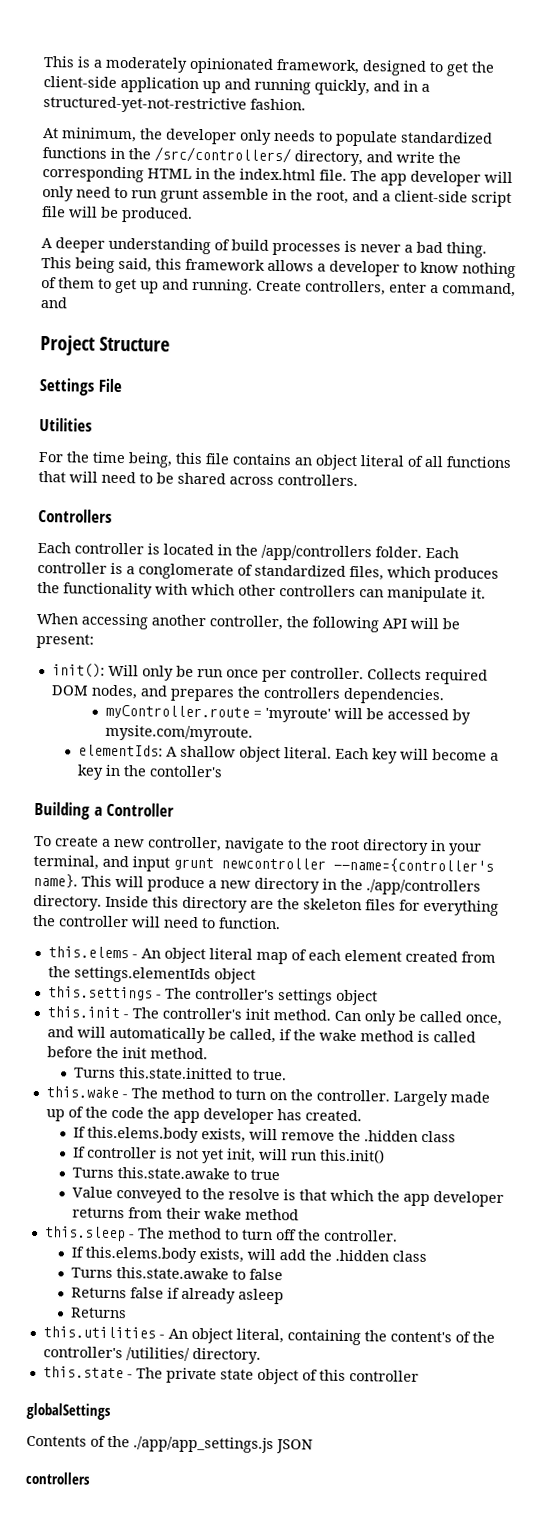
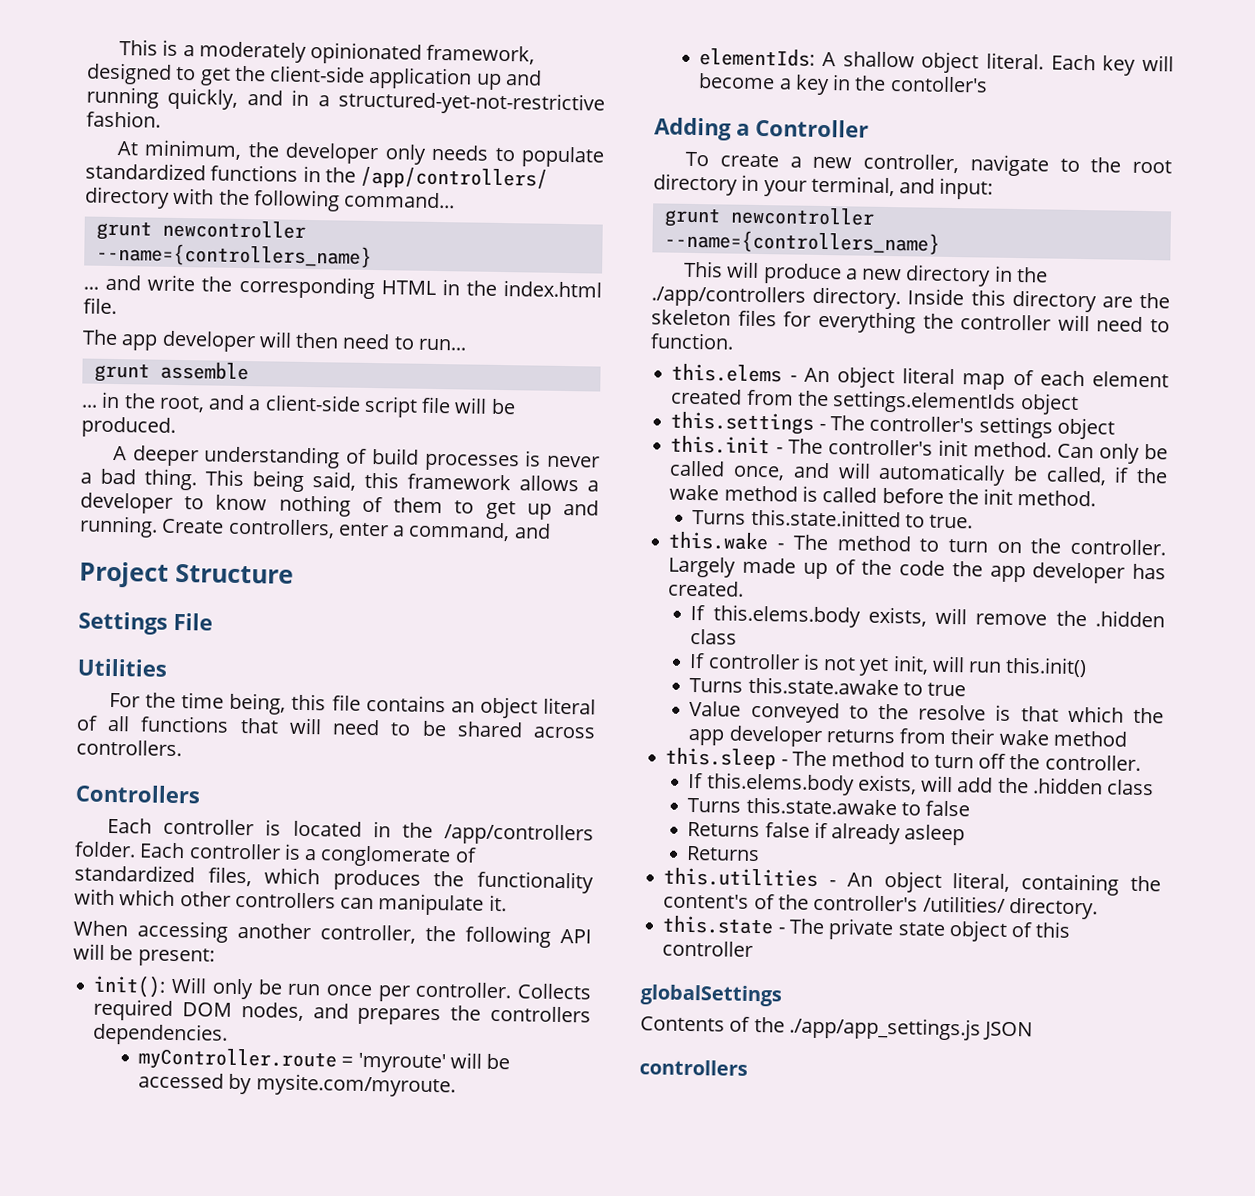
- At minimum, the developer only needs to populate standardized functions in the /src/controllers/ directory, and write the corresponding HTML in the index.html file. The app developer will only need to run grunt assemble in the root, and a client-side script file will be produced.
+ At minimum, the developer only needs to populate standardized functions in the /app/controllers/ directory with the following command...
+ grunt newcontroller --name={controllers_name}
+ ... and write the corresponding HTML in the index.html file.
+ The app developer will then need to run...
+ grunt assemble
+ ... in the root, and a client-side script file will be produced.
- Building a Controller
+ Adding a Controller
- To create a new controller, navigate to the root directory in your terminal, and input grunt newcontroller --name={controller's name}. This will produce a new directory in the ./app/controllers directory.
+ To create a new controller, navigate to the root directory in your terminal, and input:
+ grunt newcontroller --name={controllers_name}
+ This will produce a new directory in the ./app/controllers directory.

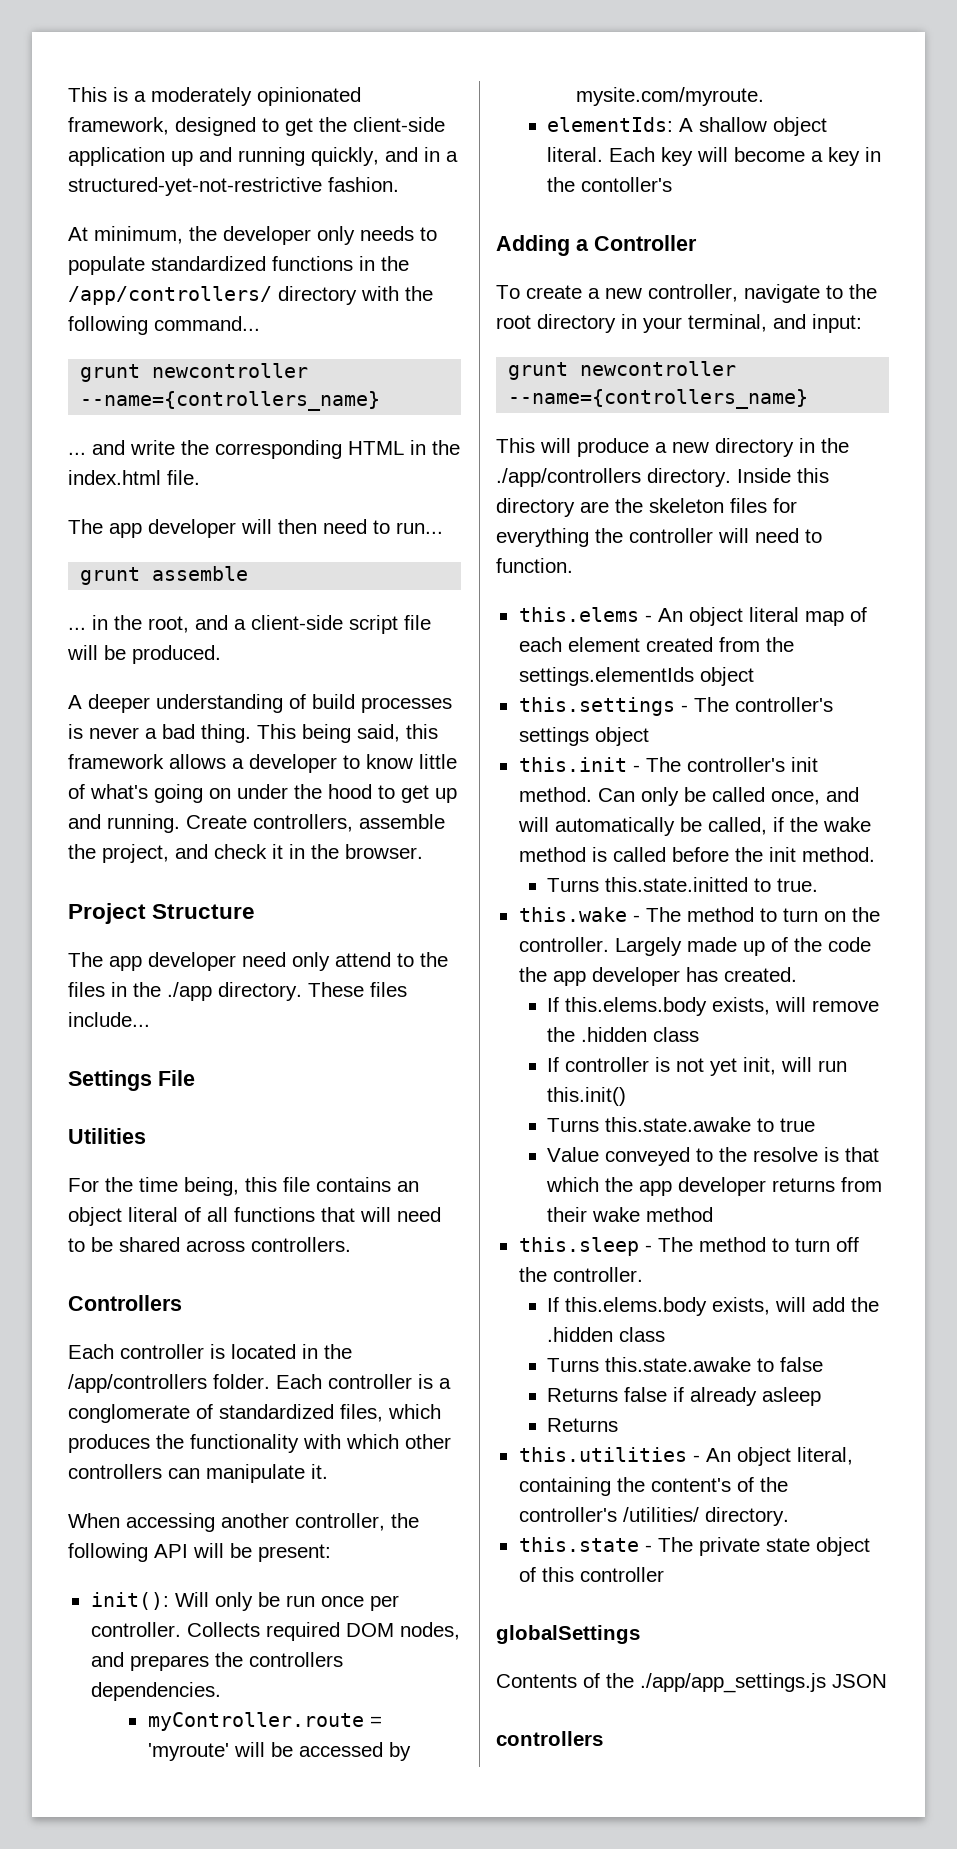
- This being said, this framework allows a developer to know nothing of them to get up and running.
+ This being said, this framework allows a developer to know little of what's going on under the hood to get up and running.
- Create controllers, enter a command, and
+ Create controllers, assemble the project, and check it in the browser.
  Project Structure
+ The app developer need only attend to the files in the ./app directory. These files include...

